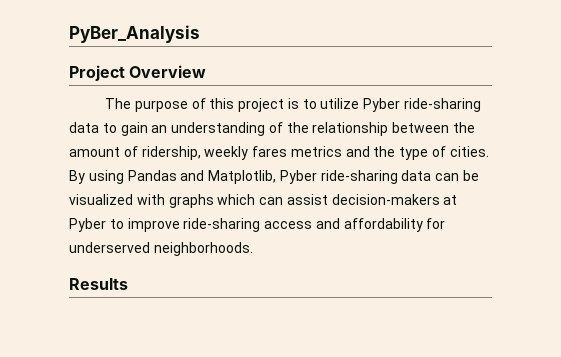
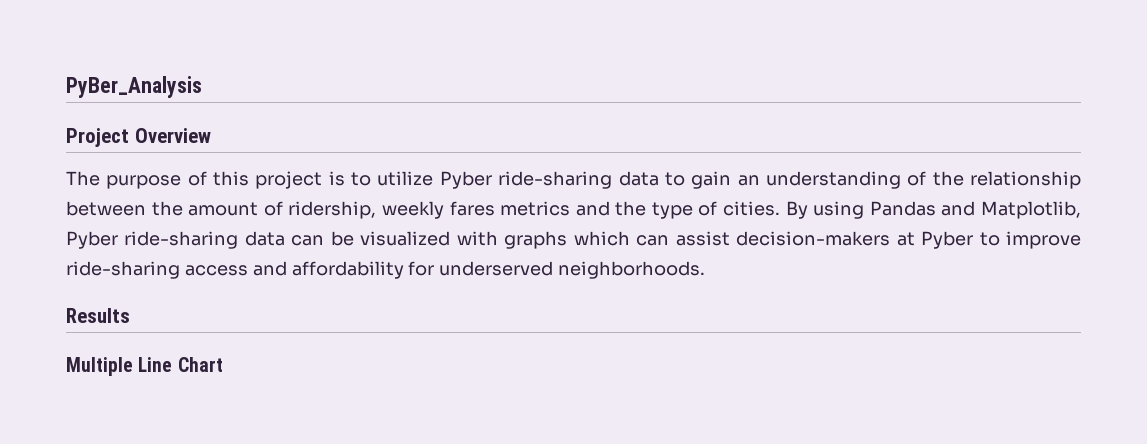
+ Multiple Line Chart

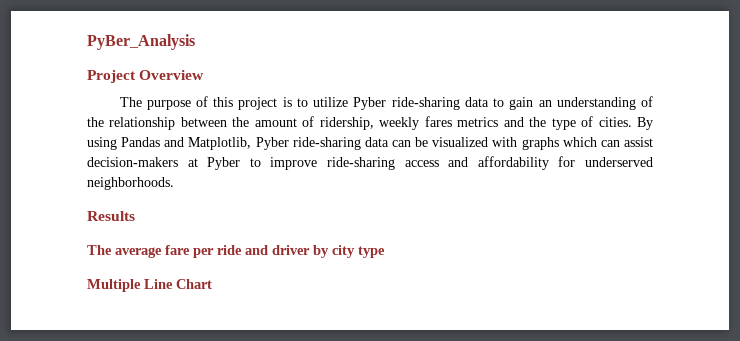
+ The average fare per ride and driver by city type

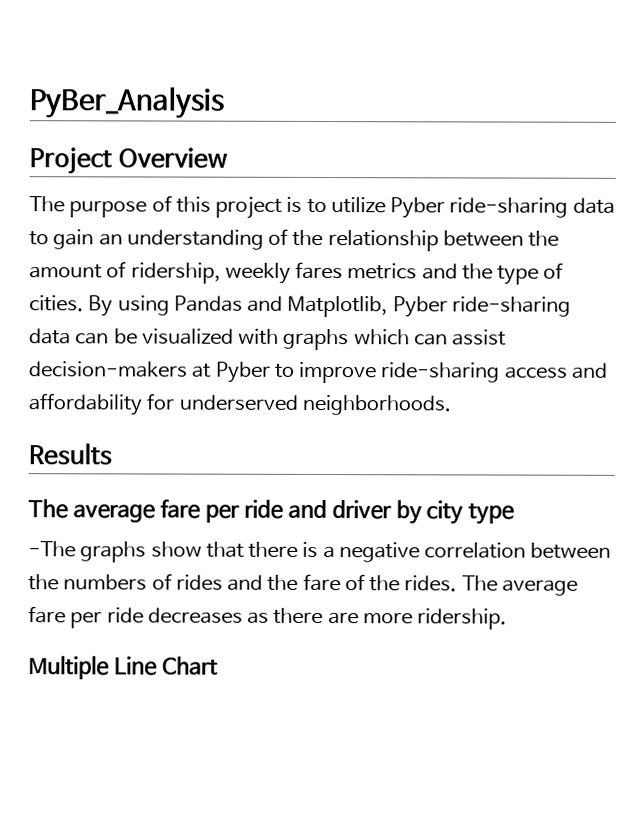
+ -The graphs show that there is a negative correlation between the numbers of rides and the fare of the rides. The average fare per ride decreases as there are more ridership.

